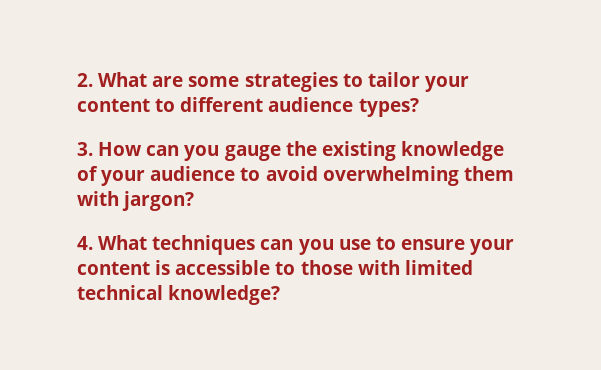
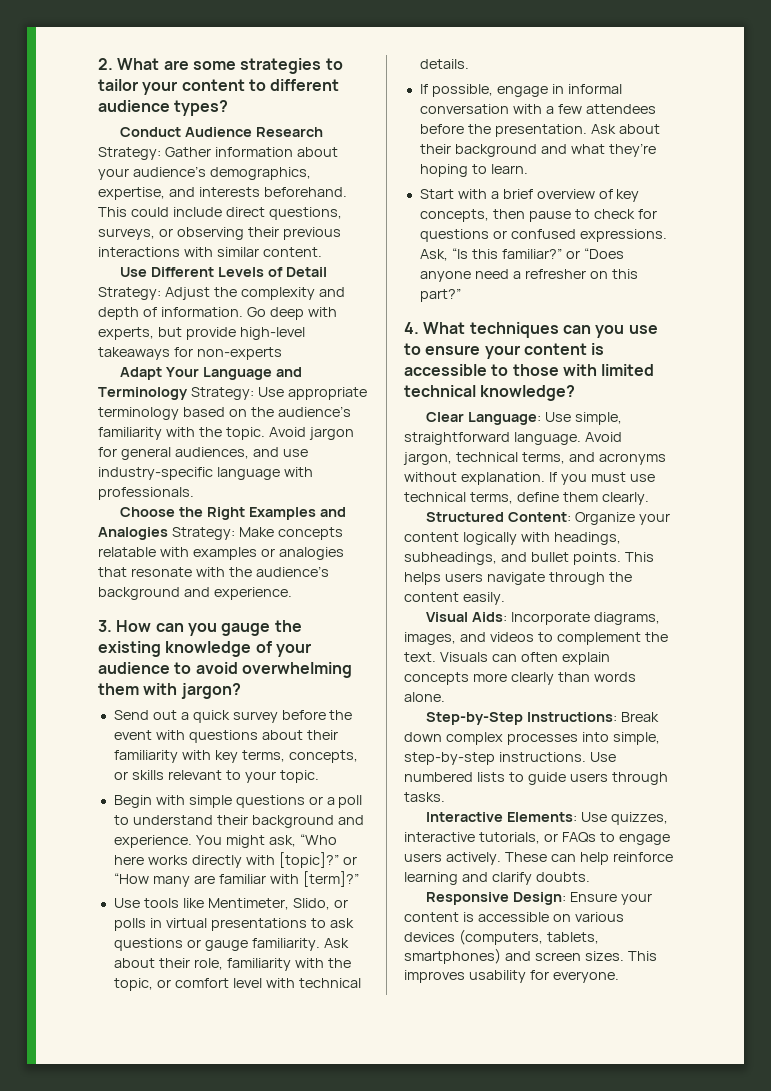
+ Conduct Audience Research Strategy: Gather information about your audience’s demographics, expertise, and interests beforehand. This could include direct questions, surveys, or observing their previous interactions with similar content.
+ Use Different Levels of Detail Strategy: Adjust the complexity and depth of information. Go deep with experts, but provide high-level takeaways for non-experts
+ Adapt Your Language and Terminology Strategy: Use appropriate terminology based on the audience’s familiarity with the topic. Avoid jargon for general audiences, and use industry-specific language with professionals.
+ Choose the Right Examples and Analogies Strategy: Make concepts relatable with examples or analogies that resonate with the audience’s background and experience.
+ Send out a quick survey before the event with questions about their familiarity with key terms, concepts, or skills relevant to your topic.
+ Begin with simple questions or a poll to understand their background and experience. You might ask, “Who here works directly with [topic]?” or “How many are familiar with [term]?”
+ Use tools like Mentimeter, Slido, or polls in virtual presentations to ask questions or gauge familiarity. Ask about their role, familiarity with the topic, or comfort level with technical details.
+ If possible, engage in informal conversation with a few attendees before the presentation. Ask about their background and what they’re hoping to learn.
+ Start with a brief overview of key concepts, then pause to check for questions or confused expressions. Ask, “Is this familiar?” or “Does anyone need a refresher on this part?”
+ Clear Language: Use simple, straightforward language. Avoid jargon, technical terms, and acronyms without explanation. If you must use technical terms, define them clearly.
+ Structured Content: Organize your content logically with headings, subheadings, and bullet points. This helps users navigate through the content easily.
+ Visual Aids: Incorporate diagrams, images, and videos to complement the text. Visuals can often explain concepts more clearly than words alone.
+ Step-by-Step Instructions: Break down complex processes into simple, step-by-step instructions. Use numbered lists to guide users through tasks.
+ Interactive Elements: Use quizzes, interactive tutorials, or FAQs to engage users actively. These can help reinforce learning and clarify doubts.
+ Responsive Design: Ensure your content is accessible on various devices (computers, tablets, smartphones) and screen sizes. This improves usability for everyone.

